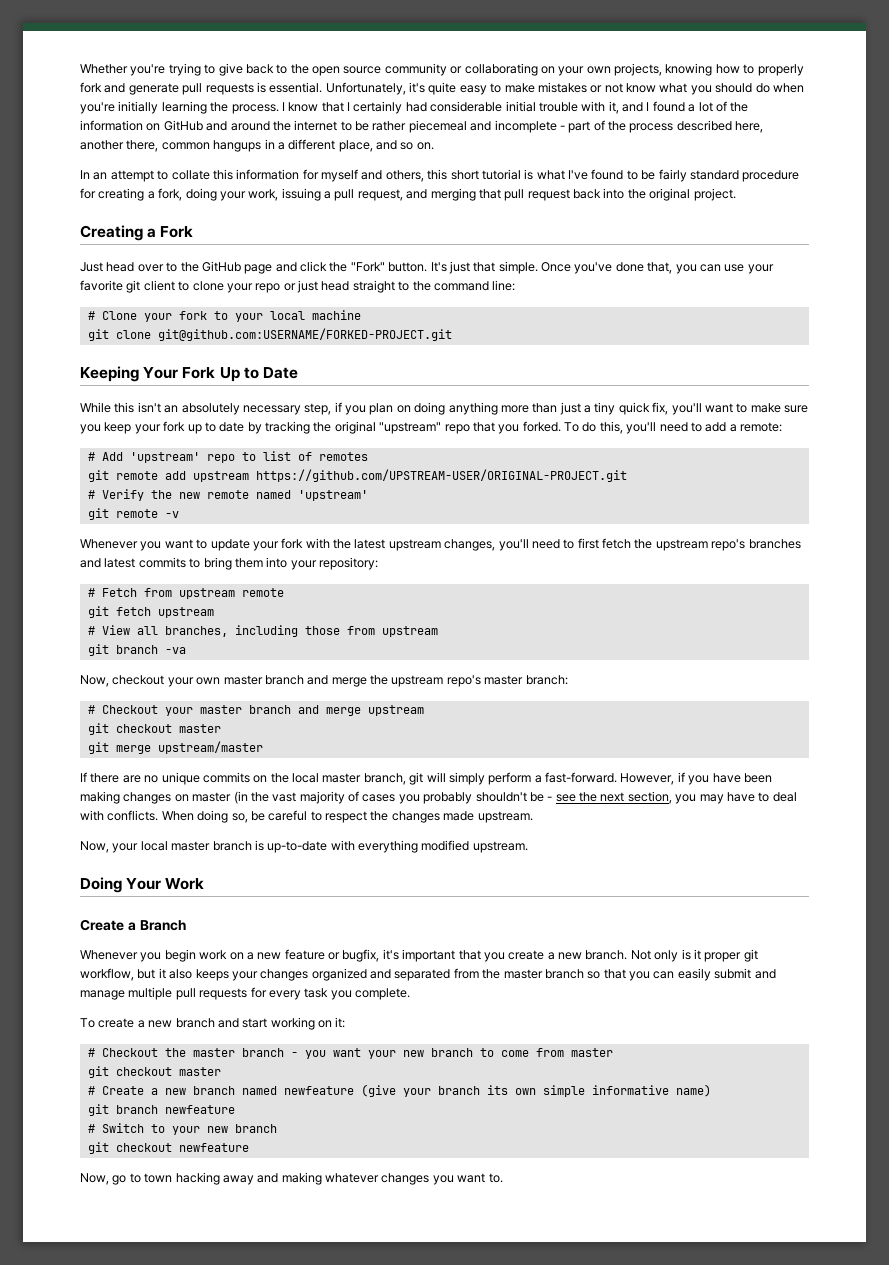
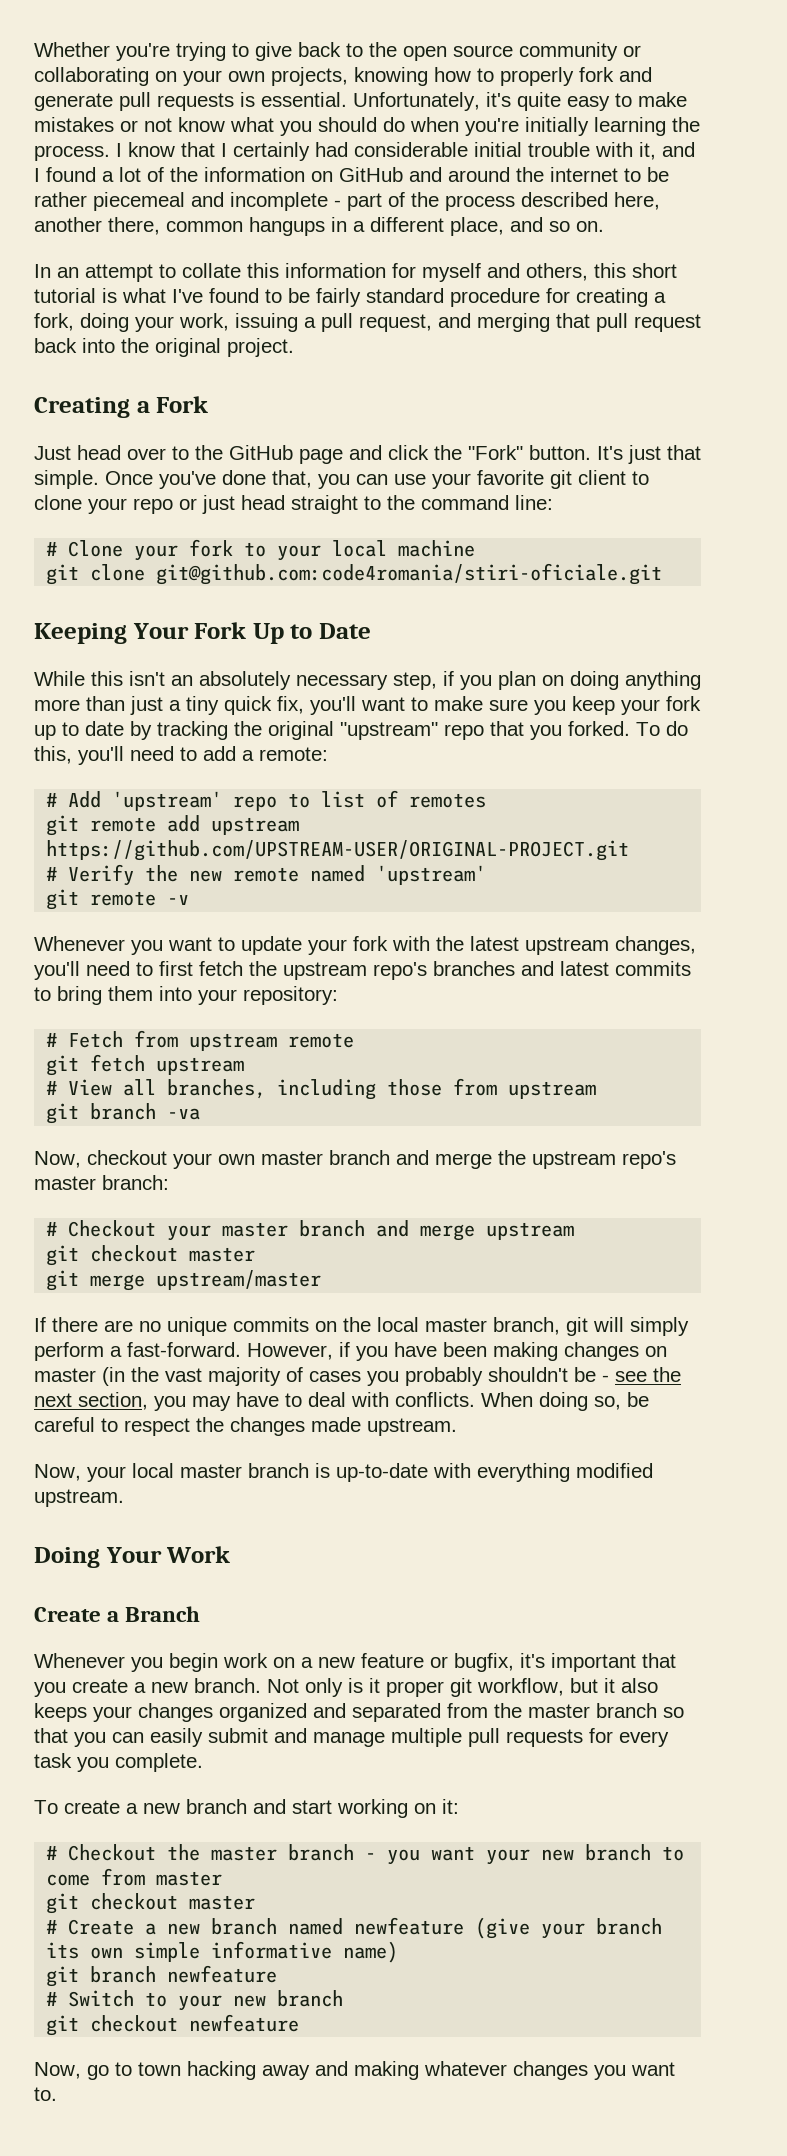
- git clone git@github.com:USERNAME/FORKED-PROJECT.git
+ git clone git@github.com:code4romania/stiri-oficiale.git

